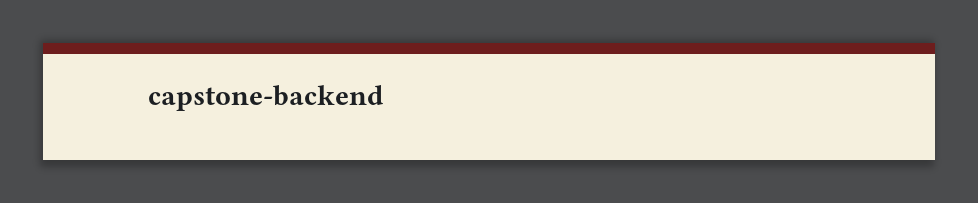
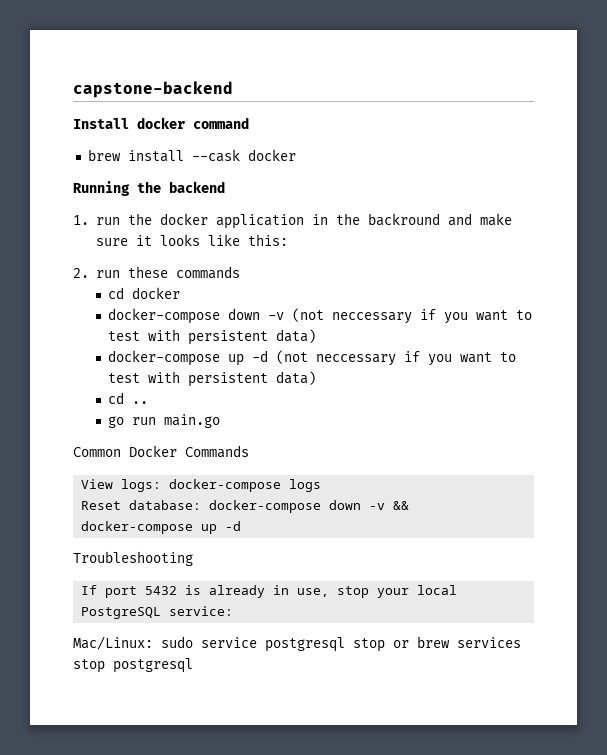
+ Install docker command
+ brew install --cask docker
+ Running the backend
+ 1. run the docker application in the backround and make sure it looks like this:
+ 2. run these commands
+ cd docker
+ docker-compose down -v (not neccessary if you want to test with persistent data)
+ docker-compose up -d (not neccessary if you want to test with persistent data)
+ cd ..
+ go run main.go
+ Common Docker Commands
+ View logs: docker-compose logs
+ Reset database: docker-compose down -v && docker-compose up -d
+ Troubleshooting
+ If port 5432 is already in use, stop your local PostgreSQL service:
+ Mac/Linux: sudo service postgresql stop or brew services stop postgresql

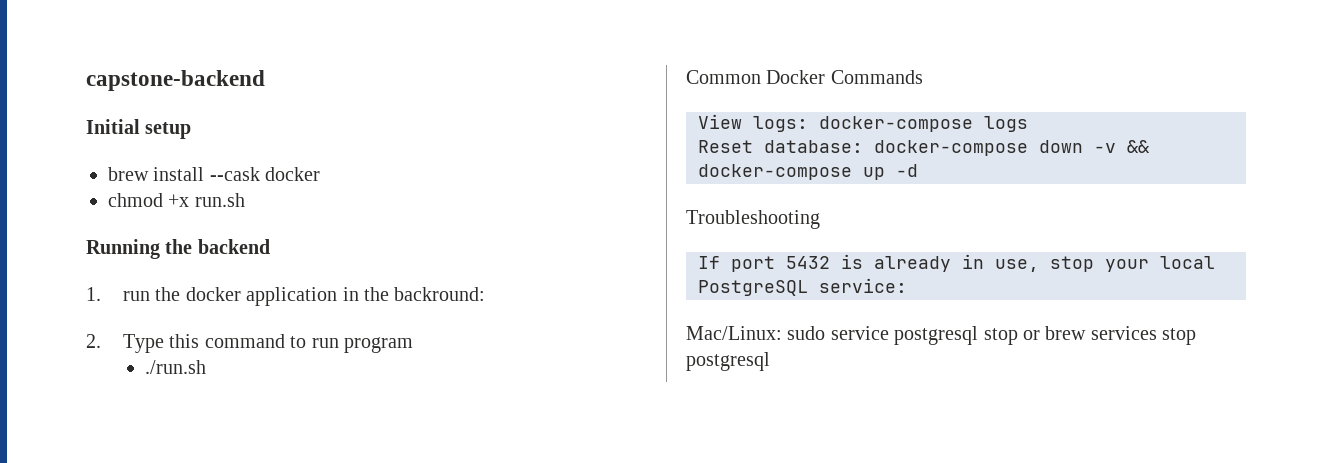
- Install docker command
+ Initial setup
+ chmod +x run.sh
- 1. run the docker application in the backround and make sure it looks like this:
- 2. run these commands
- cd docker
- docker-compose down -v (not neccessary if you want to test with persistent data)
- docker-compose up -d (not neccessary if you want to test with persistent data)
- cd ..
- go run main.go
+ 1. run the docker application in the backround:
+ 2. Type this command to run program
+ ./run.sh

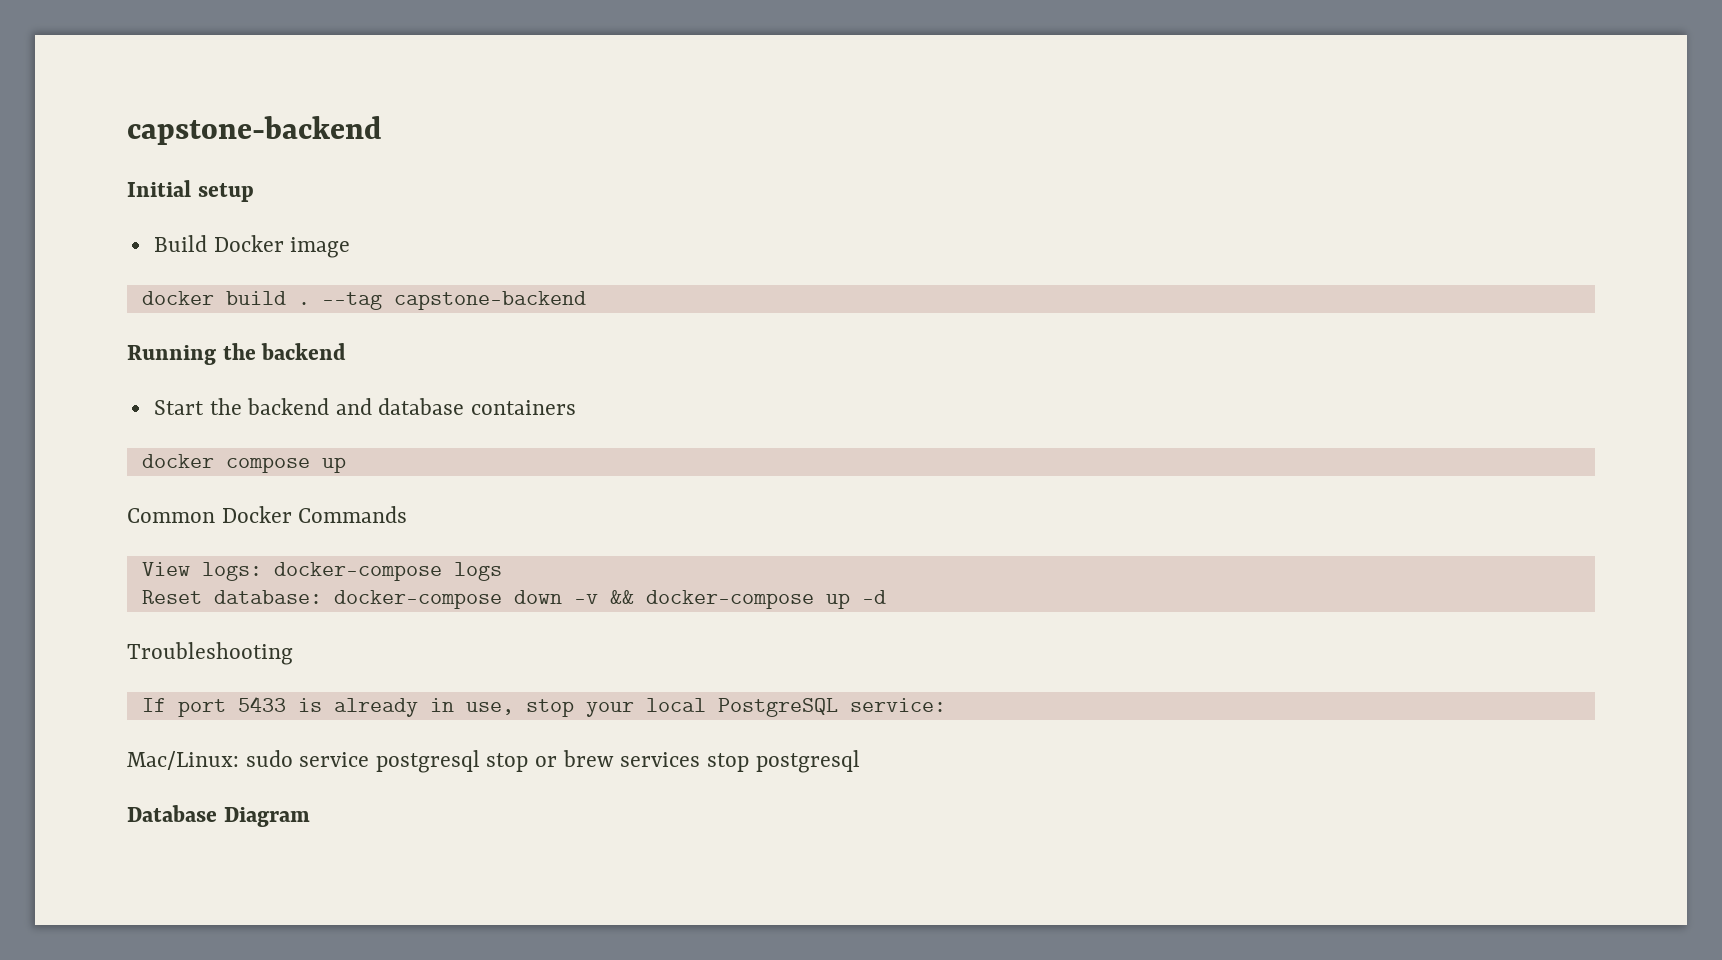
- brew install --cask docker
- chmod +x run.sh
+ Build Docker image
+ docker build . --tag capstone-backend
  Running the backend
- 1. run the docker application in the backround:
- 2. Type this command to run program
- ./run.sh
+ Start the backend and database containers
+ docker compose up
- If port 5432 is already in use, stop your local PostgreSQL service:
+ If port 5433 is already in use, stop your local PostgreSQL service:
+ Database Diagram

